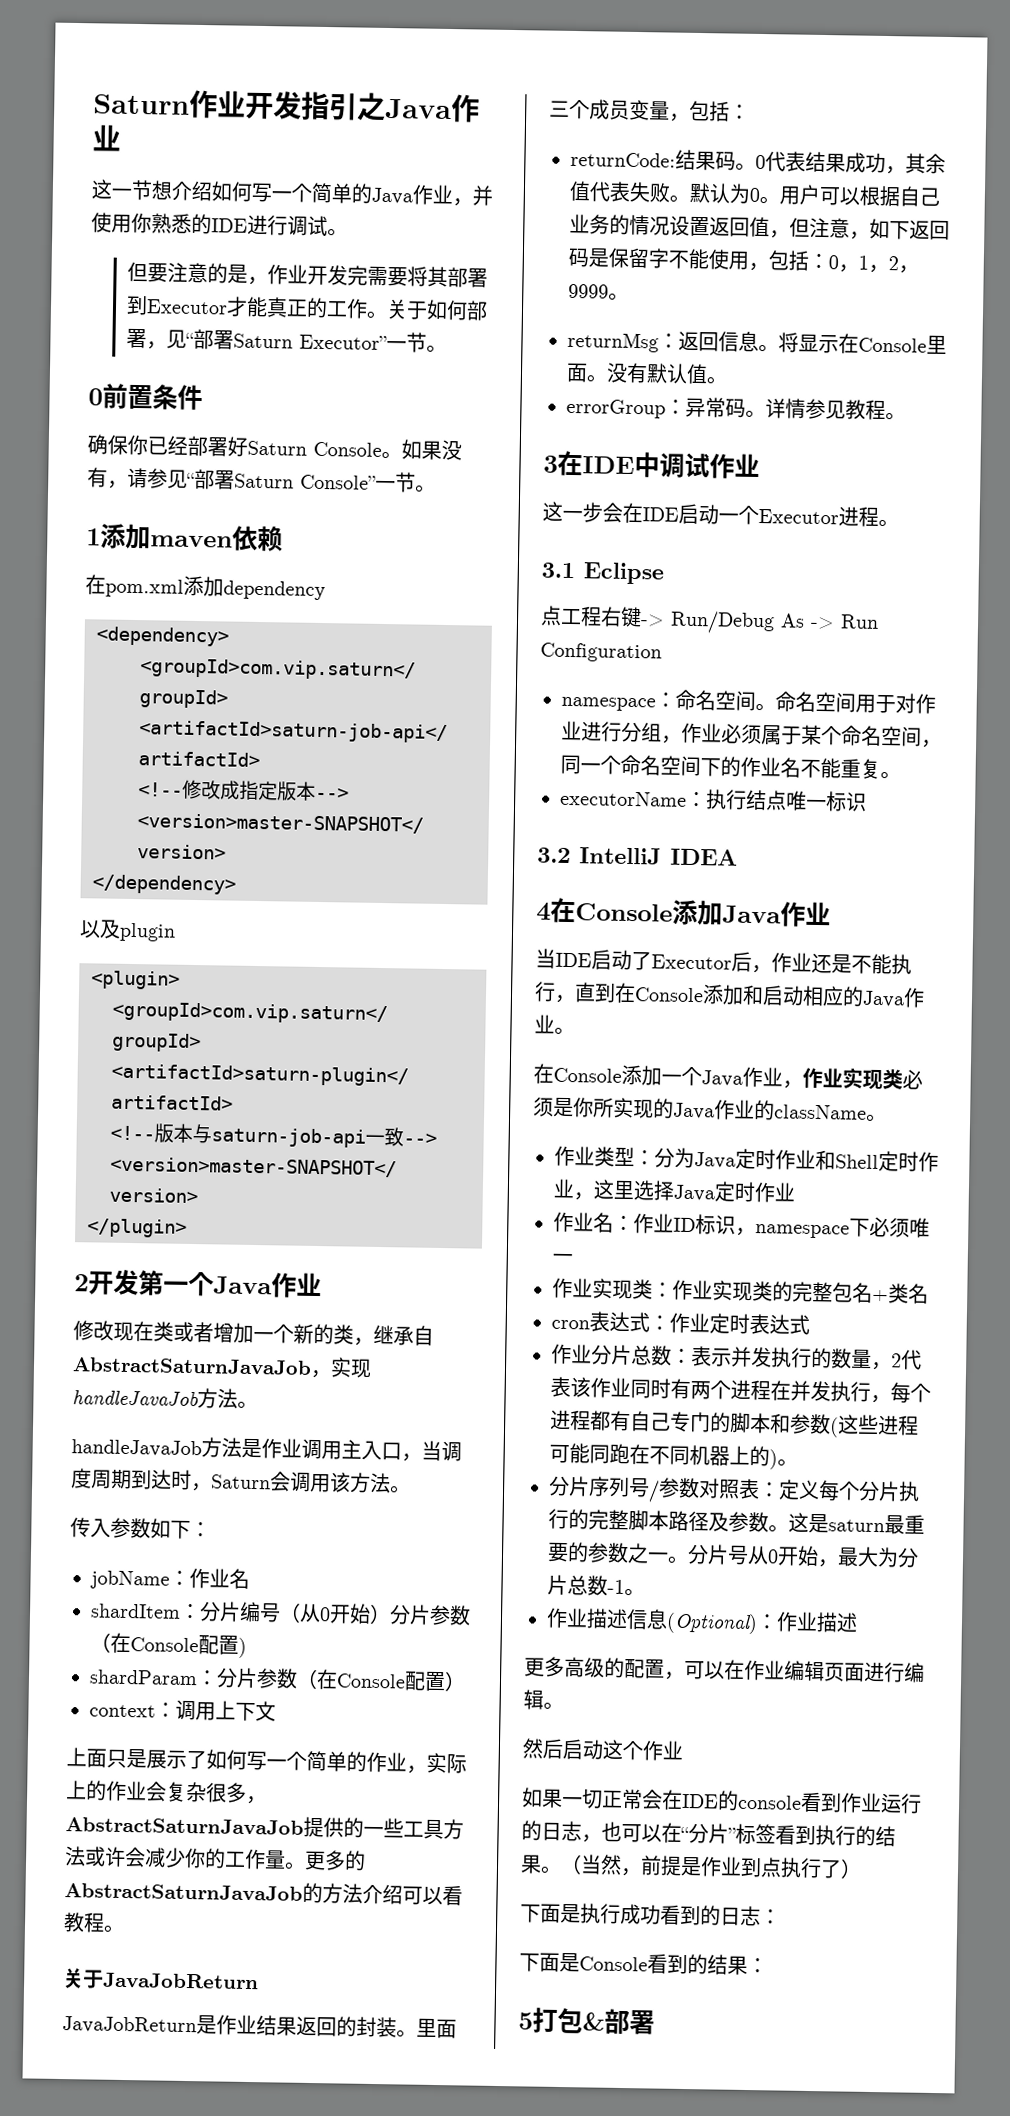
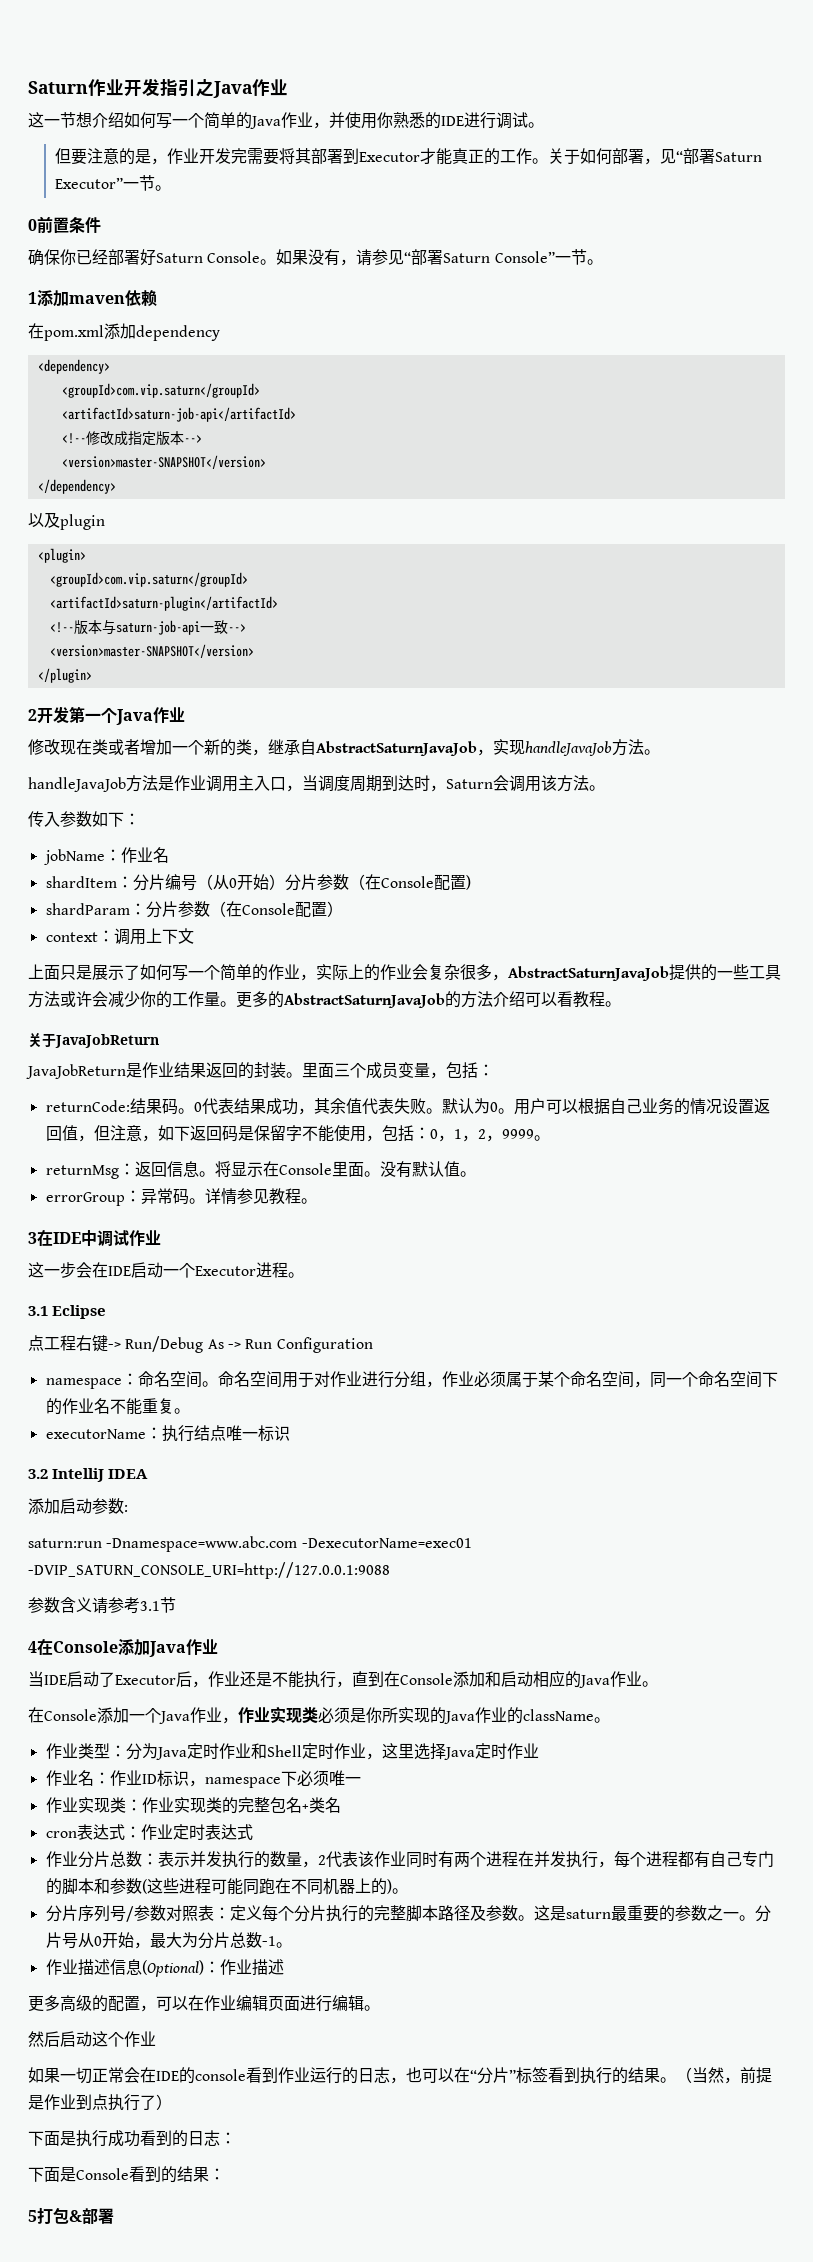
+ 添加启动参数:
+ saturn:run -Dnamespace=www.abc.com -DexecutorName=exec01 -DVIP_SATURN_CONSOLE_URI=http://127.0.0.1:9088
+ 参数含义请参考3.1节

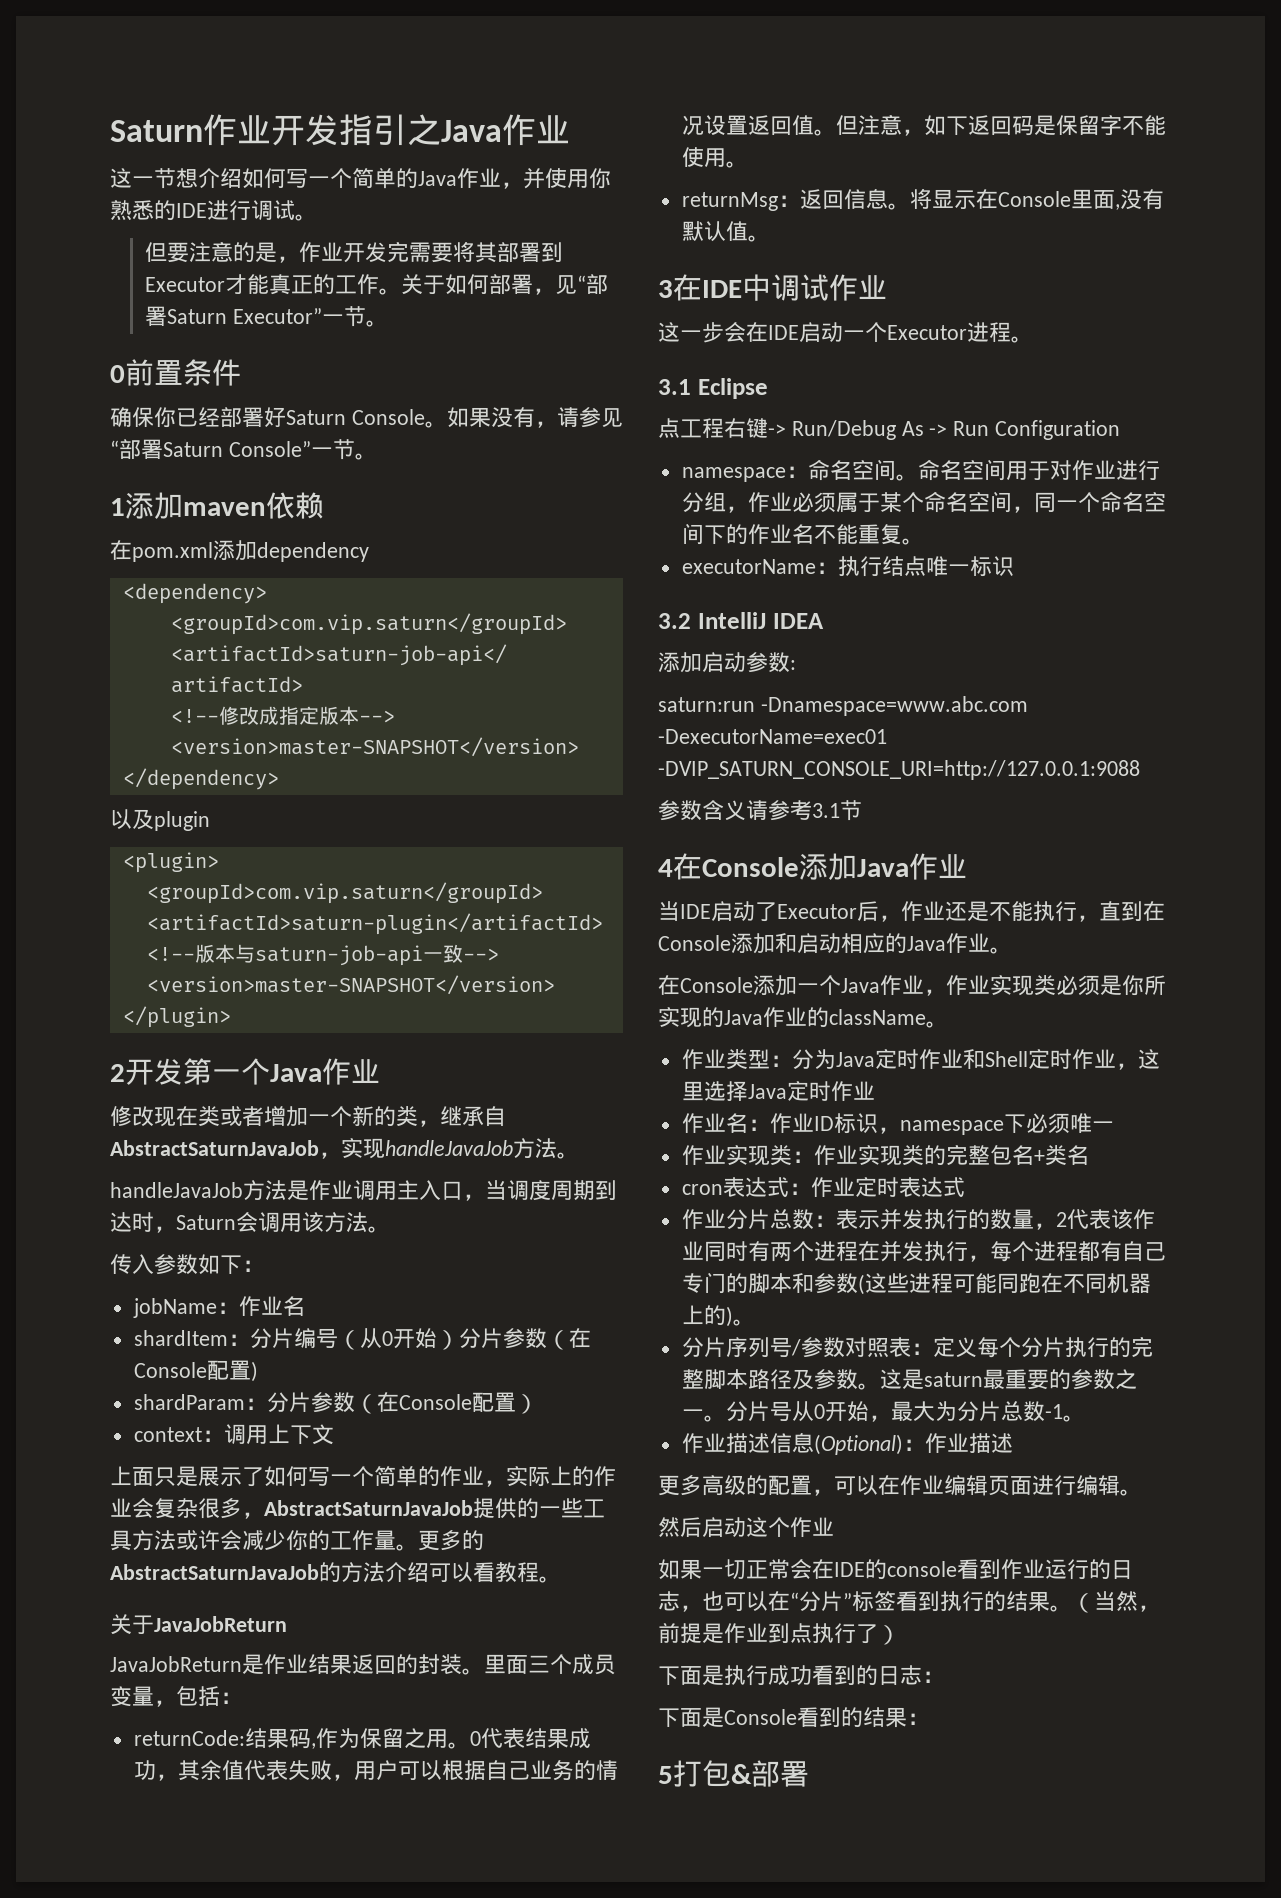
- returnCode:结果码。
+ returnCode:结果码,作为保留之用。
- 0代表结果成功，其余值代表失败。默认为0。用户可以根据自己业务的情况设置返回值，但注意，如下返回码是保留字不能使用，包括：0，1，2，9999。
+ 0代表结果成功，其余值代表失败，用户可以根据自己业务的情况设置返回值。但注意，如下返回码是保留字不能使用。
- 将显示在Console里面。没有默认值。
+ 将显示在Console里面,没有默认值。
- errorGroup：异常码。详情参见教程。

